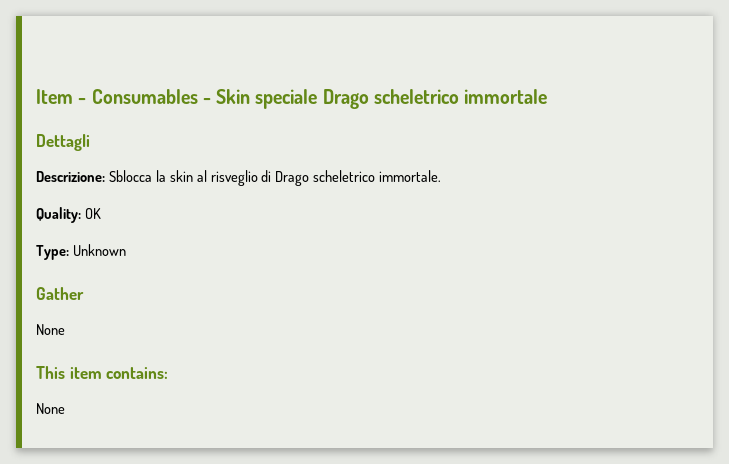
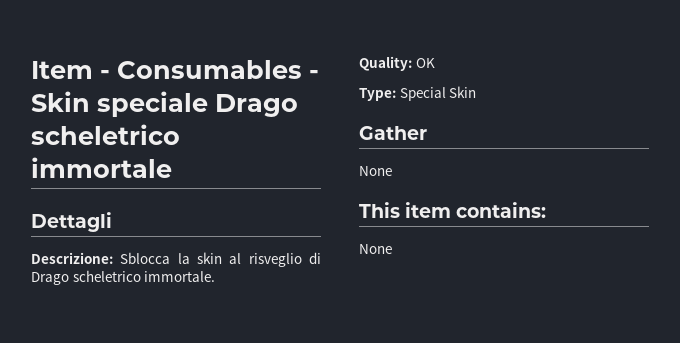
- Type: Unknown
+ Type: Special Skin

